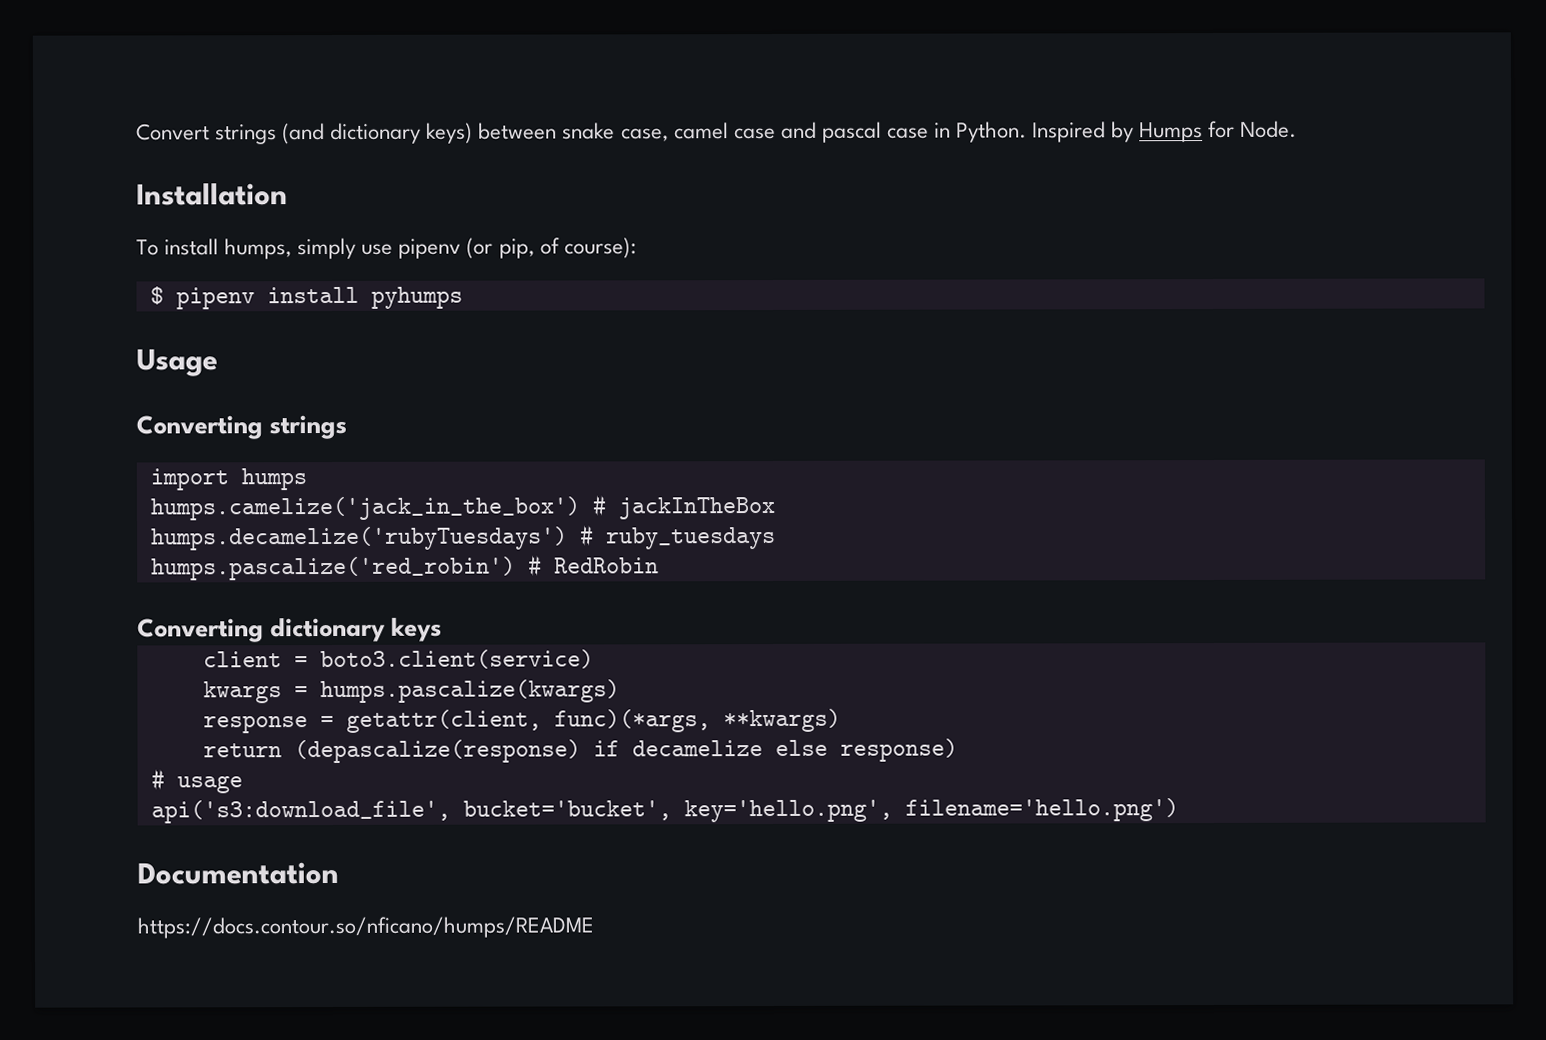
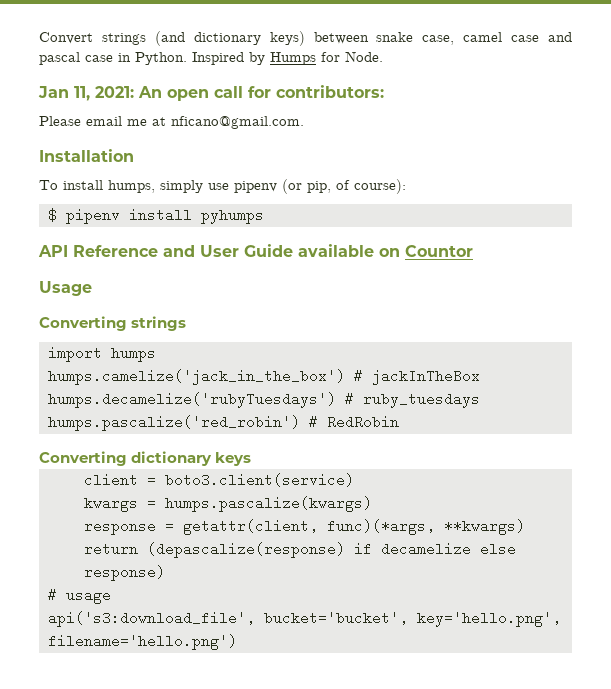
+ Jan 11, 2021: An open call for contributors:
+ Please email me at nficano@gmail.com.
+ API Reference and User Guide available on Countor
- Documentation
- https://docs.contour.so/nficano/humps/README

